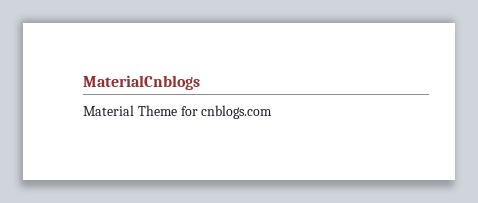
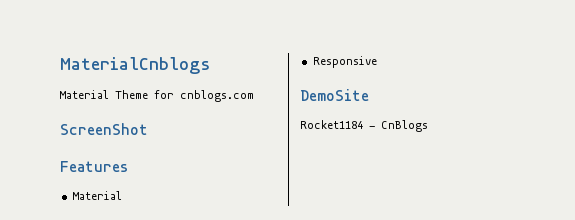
+ ScreenShot
+ Features
+ Material
+ Responsive
+ DemoSite
+ Rocket1184 - CnBlogs

